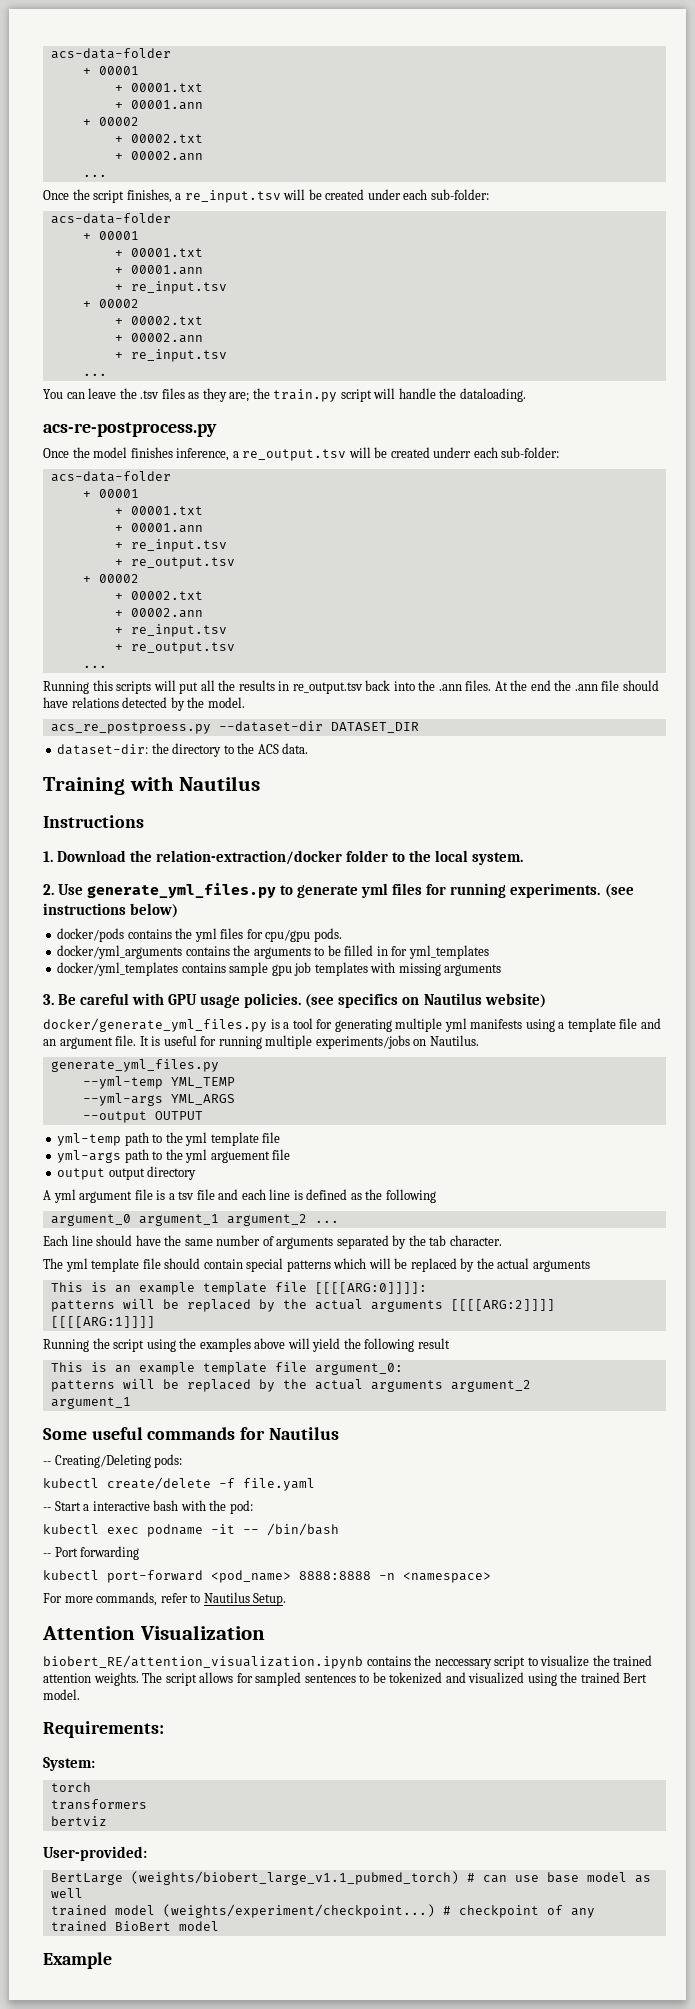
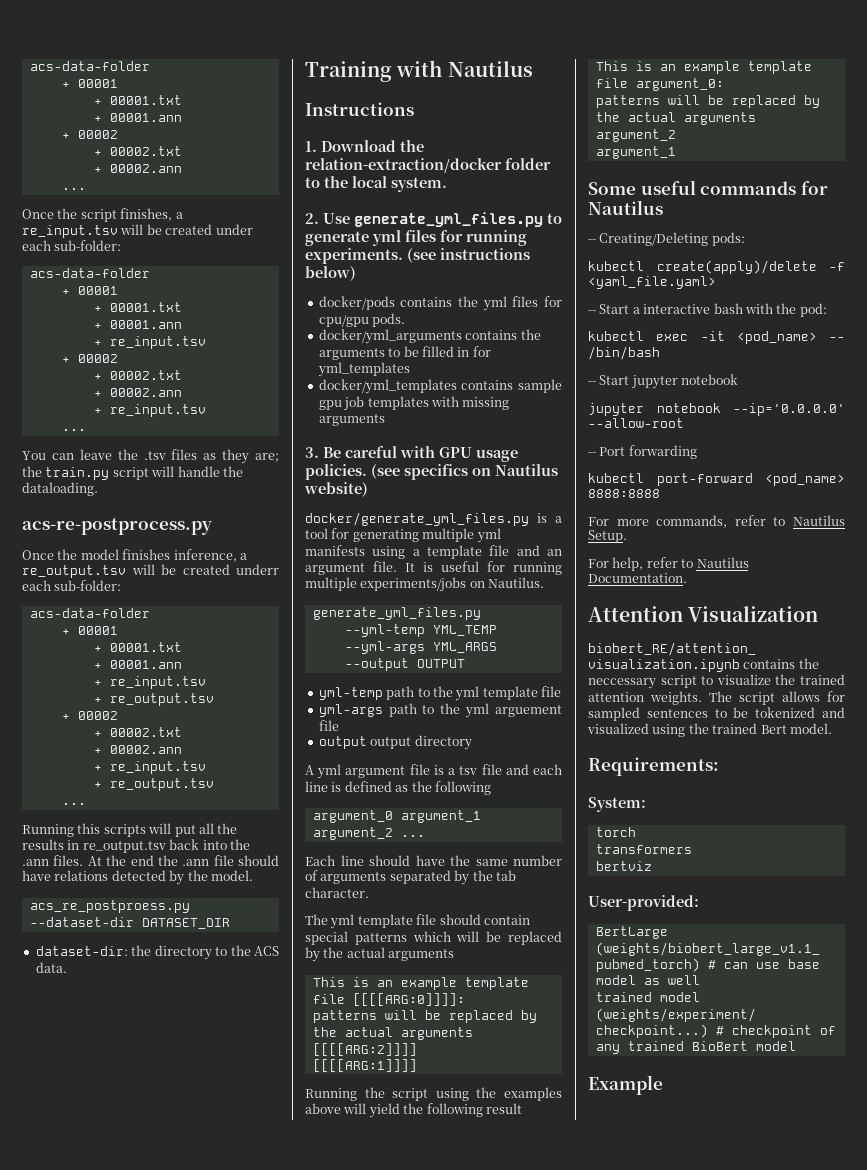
- kubectl create/delete -f file.yaml
+ kubectl create(apply)/delete -f <yaml_file.yaml>
- kubectl exec podname -it -- /bin/bash
+ kubectl exec -it <pod_name> -- /bin/bash
+ -- Start jupyter notebook
+ jupyter notebook --ip='0.0.0.0' --allow-root
- kubectl port-forward <pod_name> 8888:8888 -n <namespace>
+ kubectl port-forward <pod_name> 8888:8888
+ For help, refer to Nautilus Documentation.

